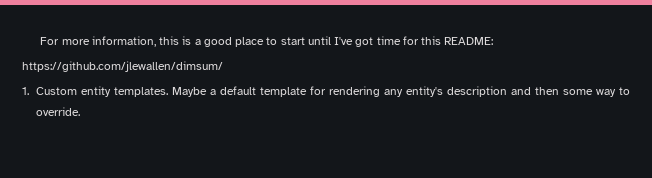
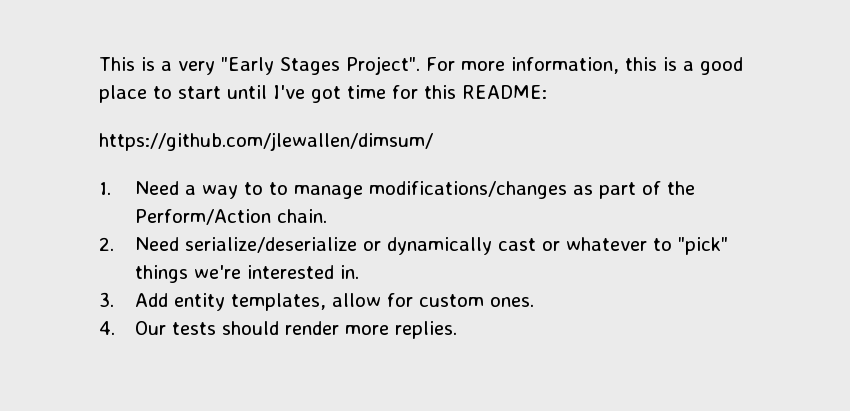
+ This is a very "Early Stages Project".
- 1. Custom entity templates. Maybe a default template for rendering any entity's description and then some way to override.
+ 1. Need a way to to manage modifications/changes as part of the Perform/Action chain.
+ 2. Need serialize/deserialize or dynamically cast or whatever to "pick" things we're interested in.
+ 3. Add entity templates, allow for custom ones.
+ 4. Our tests should render more replies.

